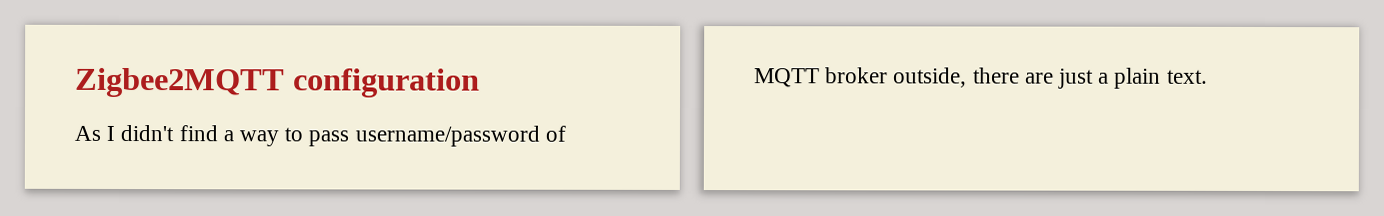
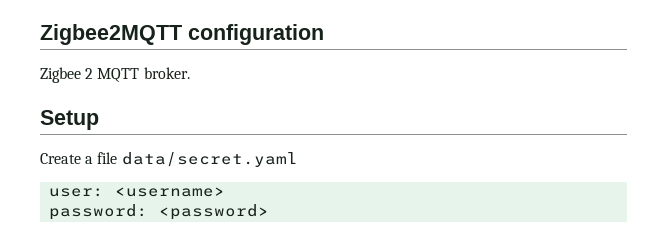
- As I didn't find a way to pass username/password of MQTT broker outside, there are just a plain text.
+ Zigbee 2 MQTT broker.
+ Setup
+ Create a file data/secret.yaml
+ user: <username>
+ password: <password>

